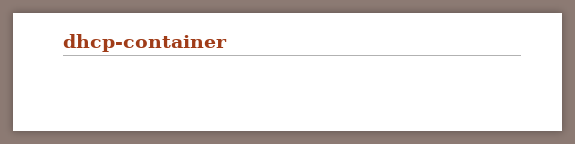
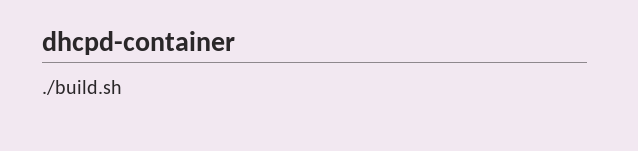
- dhcp-container
+ dhcpd-container
+ ./build.sh

